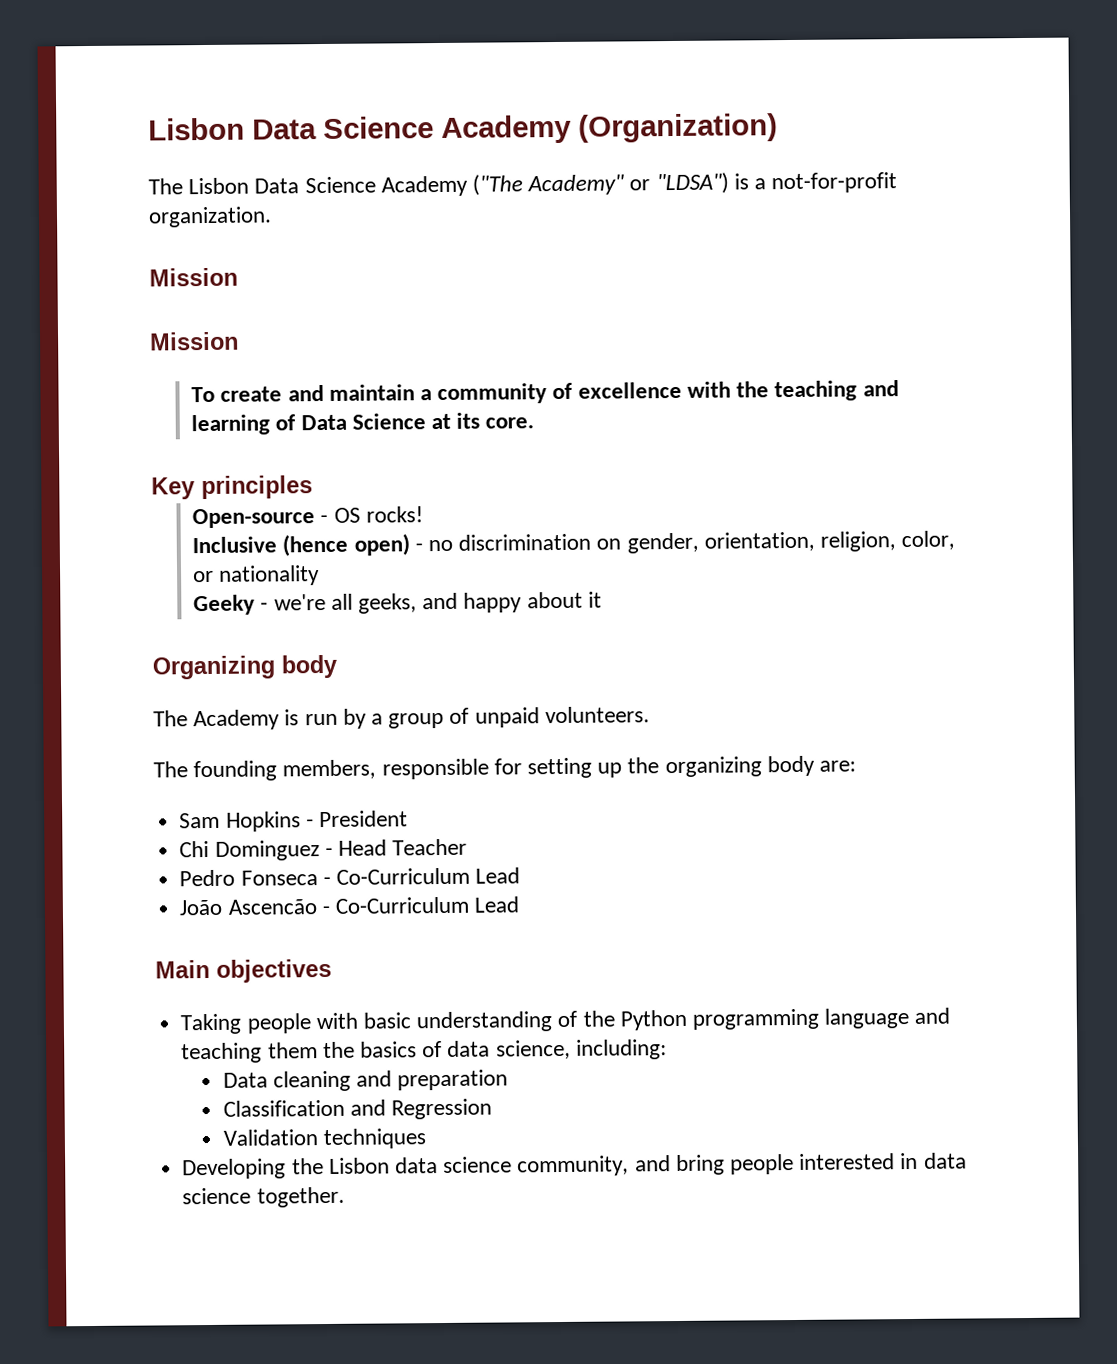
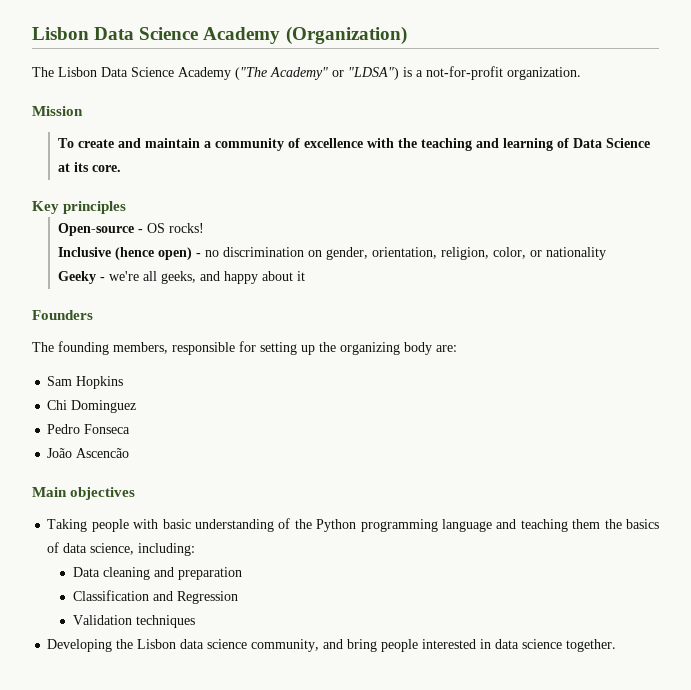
  The Lisbon Data Science Academy ("The Academy" or "LDSA") is a not-for-profit organization.
- Mission
- Organizing body
- The Academy is run by a group of unpaid volunteers.
+ Founders
- Sam Hopkins - President
+ Sam Hopkins
- Chi Dominguez - Head Teacher
+ Chi Dominguez
- Pedro Fonseca - Co-Curriculum Lead
+ Pedro Fonseca
- João Ascencão - Co-Curriculum Lead
+ João Ascencão

